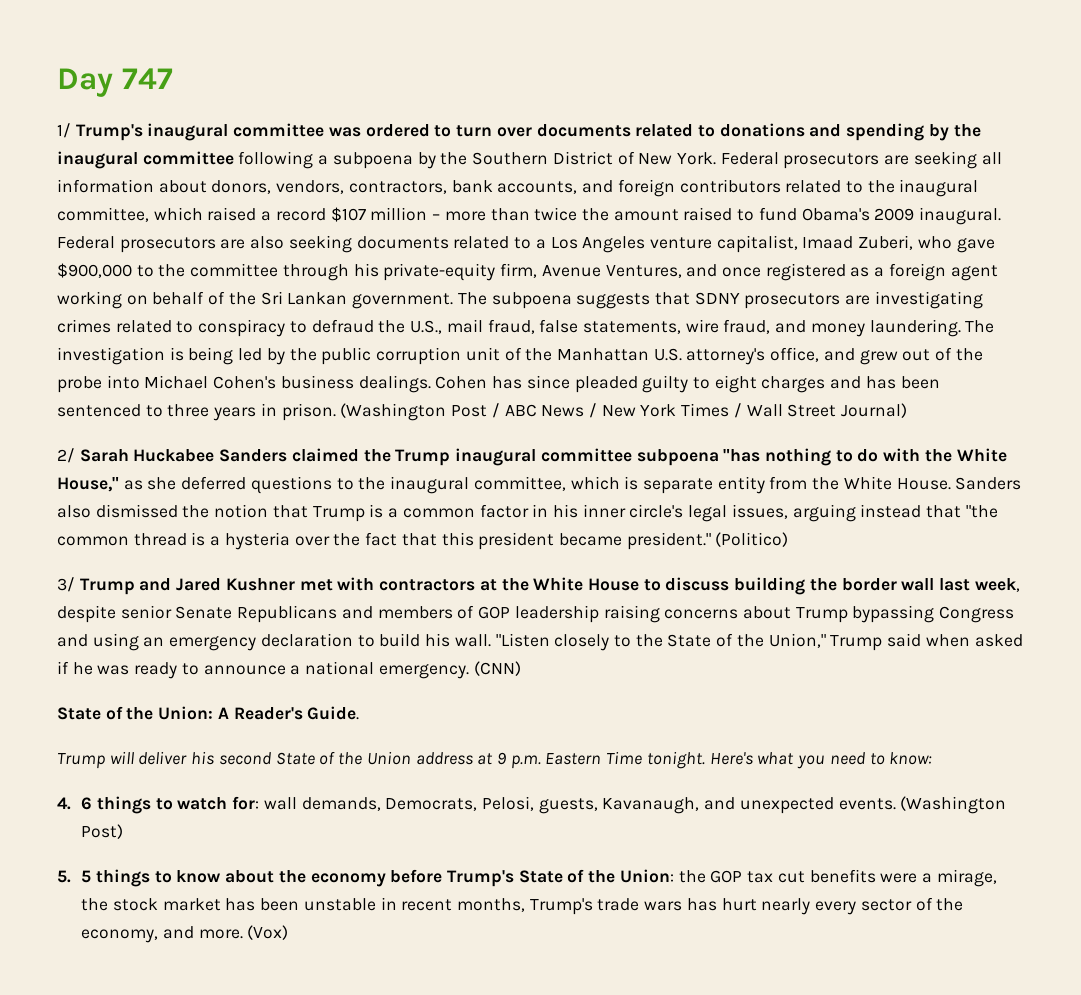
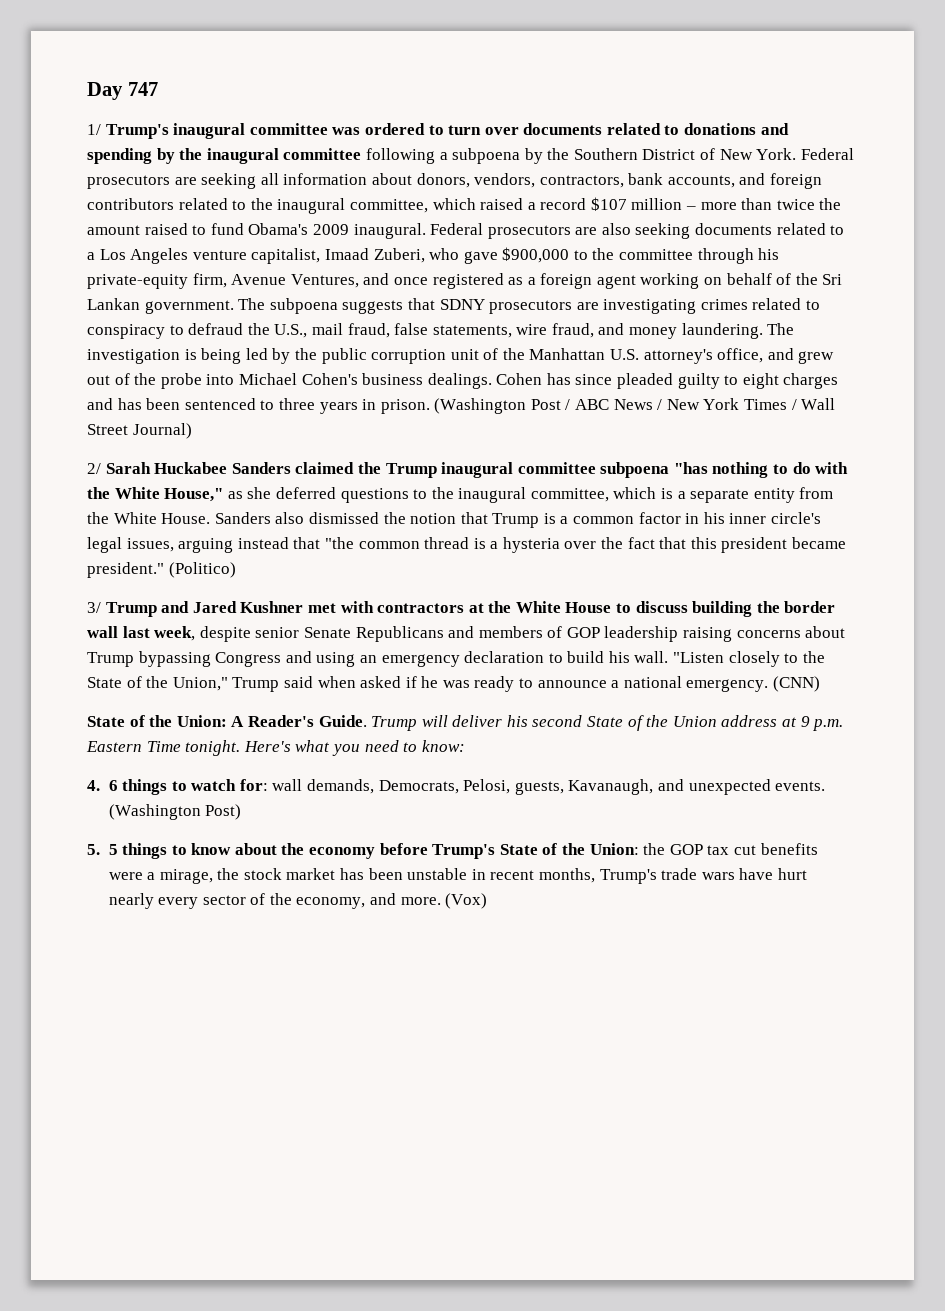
- 2/ Sarah Huckabee Sanders claimed the Trump inaugural committee subpoena "has nothing to do with the White House," as she deferred questions to the inaugural committee, which is separate entity from the White House.
+ 2/ Sarah Huckabee Sanders claimed the Trump inaugural committee subpoena "has nothing to do with the White House," as she deferred questions to the inaugural committee, which is a separate entity from the White House.
- State of the Union: A Reader's Guide.
- Trump will deliver his second State of the Union address at 9 p.m. Eastern Time tonight.
+ State of the Union: A Reader's Guide. Trump will deliver his second State of the Union address at 9 p.m. Eastern Time tonight.
- 5. 5 things to know about the economy before Trump's State of the Union: the GOP tax cut benefits were a mirage, the stock market has been unstable in recent months, Trump's trade wars has hurt nearly every sector of the economy, and more.
+ 5. 5 things to know about the economy before Trump's State of the Union: the GOP tax cut benefits were a mirage, the stock market has been unstable in recent months, Trump's trade wars have hurt nearly every sector of the economy, and more.

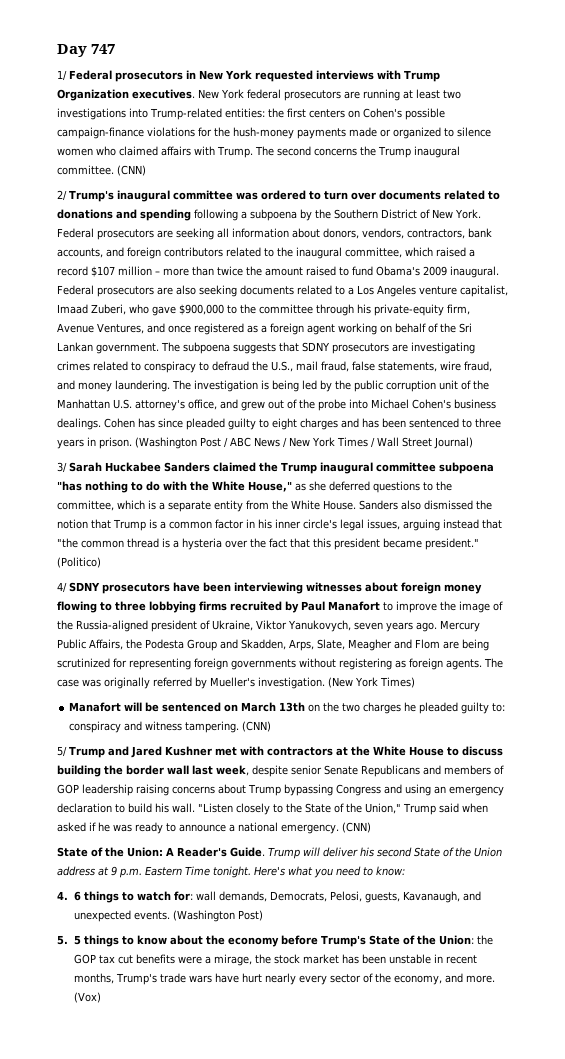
- 1/ Trump's inaugural committee was ordered to turn over documents related to donations and spending by the inaugural committee following a subpoena by the Southern District of New York.
+ 1/ Federal prosecutors in New York requested interviews with Trump Organization executives. New York federal prosecutors are running at least two investigations into Trump-related entities: the first centers on Cohen's possible campaign-finance violations for the hush-money payments made or organized to silence women who claimed affairs with Trump. The second concerns the Trump inaugural committee. (CNN)
+ 2/ Trump's inaugural committee was ordered to turn over documents related to donations and spending following a subpoena by the Southern District of New York.
- 2/ Sarah Huckabee Sanders claimed the Trump inaugural committee subpoena "has nothing to do with the White House," as she deferred questions to the inaugural committee, which is a separate entity from the White House.
+ 3/ Sarah Huckabee Sanders claimed the Trump inaugural committee subpoena "has nothing to do with the White House," as she deferred questions to the committee, which is a separate entity from the White House.
- 3/ Trump and Jared Kushner met with contractors at the White House to discuss building the border wall last week, despite senior Senate Republicans and members of GOP leadership raising concerns about Trump bypassing Congress and using an emergency declaration to build his wall.
+ 4/ SDNY prosecutors have been interviewing witnesses about foreign money flowing to three lobbying firms recruited by Paul Manafort to improve the image of the Russia-aligned president of Ukraine, Viktor Yanukovych, seven years ago. Mercury Public Affairs, the Podesta Group and Skadden, Arps, Slate, Meagher and Flom are being scrutinized for representing foreign governments without registering as foreign agents. The case was originally referred by Mueller's investigation. (New York Times)
+ Manafort will be sentenced on March 13th on the two charges he pleaded guilty to: conspiracy and witness tampering. (CNN)
+ 5/ Trump and Jared Kushner met with contractors at the White House to discuss building the border wall last week, despite senior Senate Republicans and members of GOP leadership raising concerns about Trump bypassing Congress and using an emergency declaration to build his wall.

